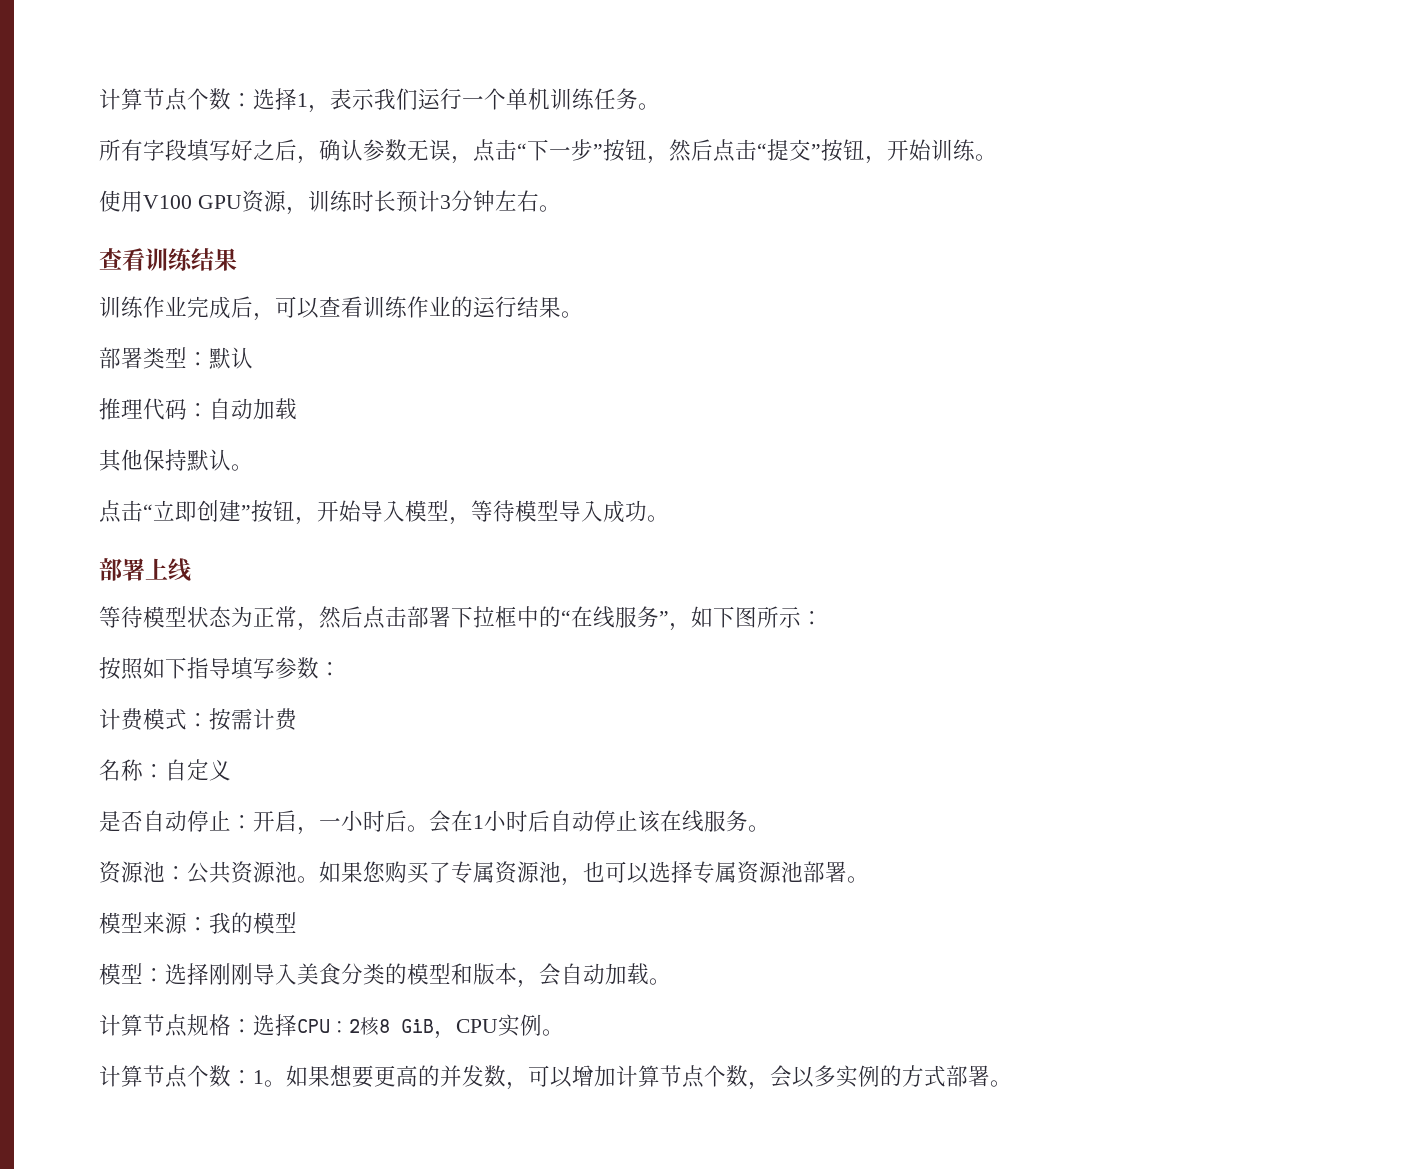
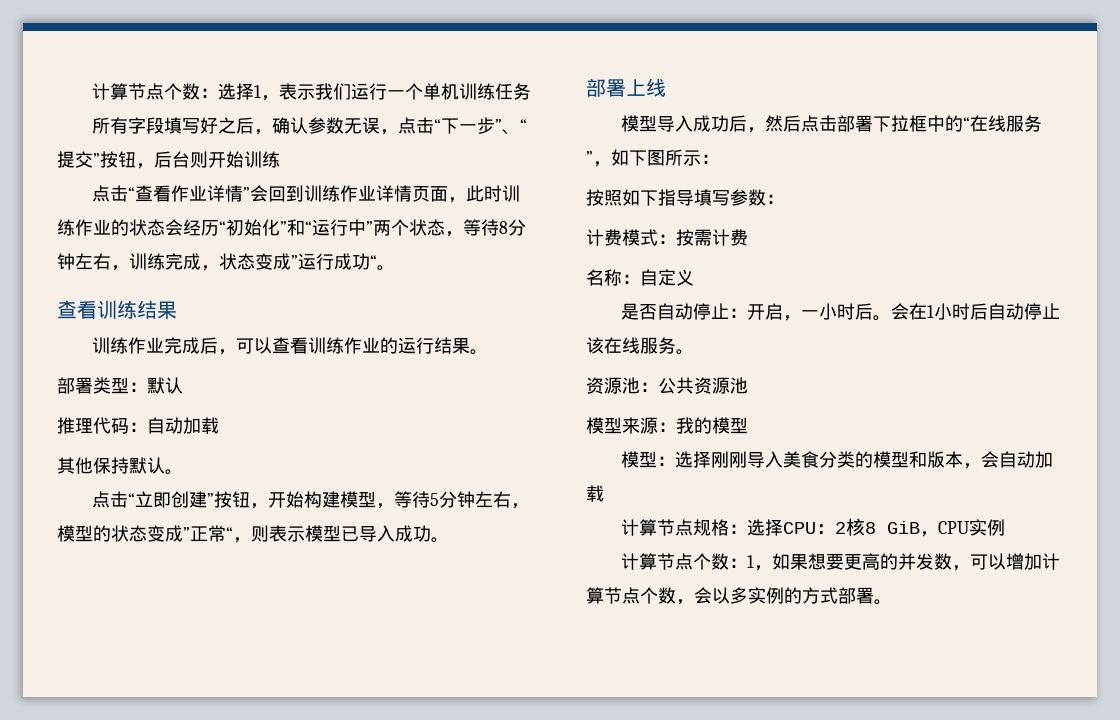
- 计算节点个数：选择1，表示我们运行一个单机训练任务。
+ 计算节点个数：选择1，表示我们运行一个单机训练任务
- 所有字段填写好之后，确认参数无误，点击“下一步”按钮，然后点击“提交”按钮，开始训练。
- 使用V100 GPU资源，训练时长预计3分钟左右。
+ 所有字段填写好之后，确认参数无误，点击“下一步”、“提交”按钮，后台则开始训练
+ 点击“查看作业详情”会回到训练作业详情页面，此时训练作业的状态会经历“初始化”和“运行中”两个状态，等待8分钟左右，训练完成，状态变成”运行成功“。
- 点击“立即创建”按钮，开始导入模型，等待模型导入成功。
+ 点击“立即创建”按钮，开始构建模型，等待5分钟左右，模型的状态变成”正常“，则表示模型已导入成功。
- 等待模型状态为正常，然后点击部署下拉框中的“在线服务”，如下图所示：
+ 模型导入成功后，然后点击部署下拉框中的“在线服务”，如下图所示：
- 资源池：公共资源池。如果您购买了专属资源池，也可以选择专属资源池部署。
+ 资源池：公共资源池
- 模型：选择刚刚导入美食分类的模型和版本，会自动加载。
+ 模型：选择刚刚导入美食分类的模型和版本，会自动加载
- 计算节点规格：选择CPU：2核8 GiB，CPU实例。
+ 计算节点规格：选择CPU：2核8 GiB，CPU实例
- 计算节点个数：1。如果想要更高的并发数，可以增加计算节点个数，会以多实例的方式部署。
+ 计算节点个数：1，如果想要更高的并发数，可以增加计算节点个数，会以多实例的方式部署。

